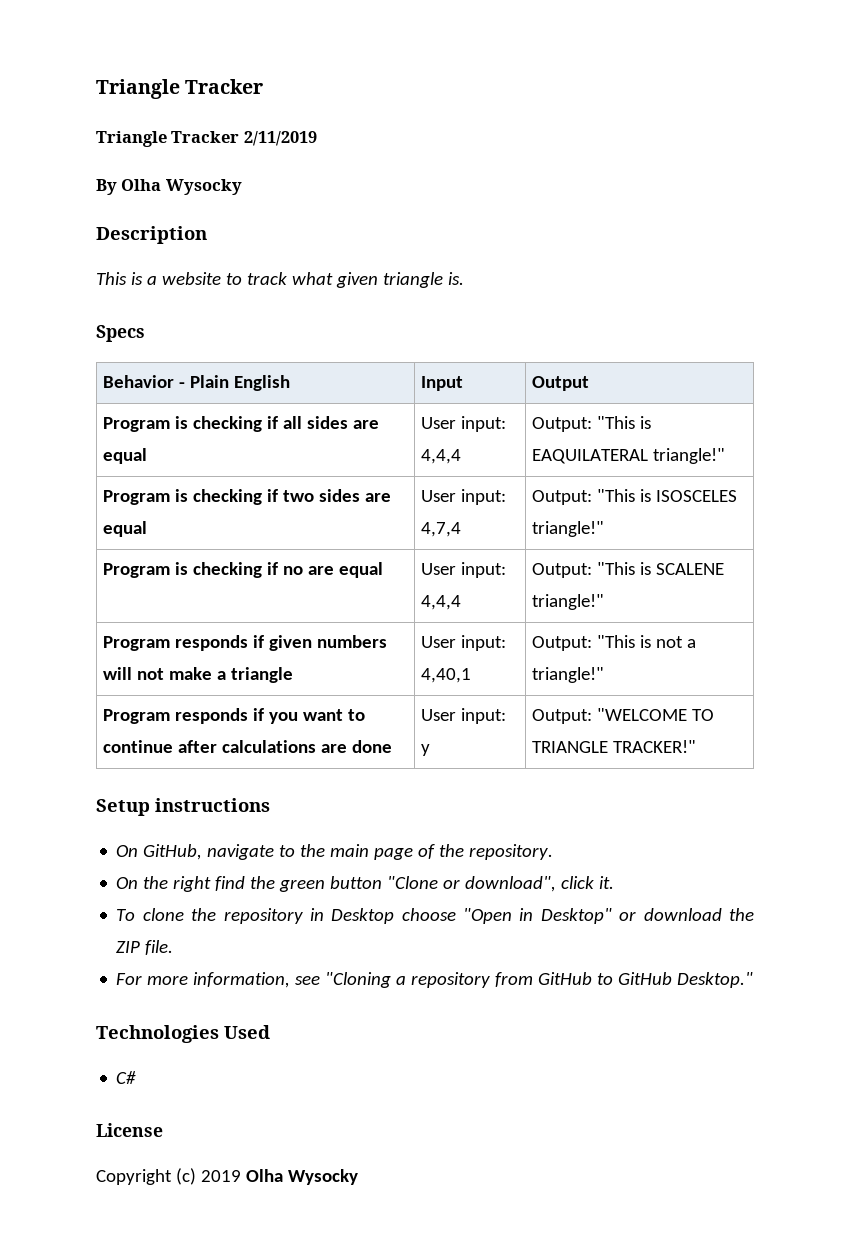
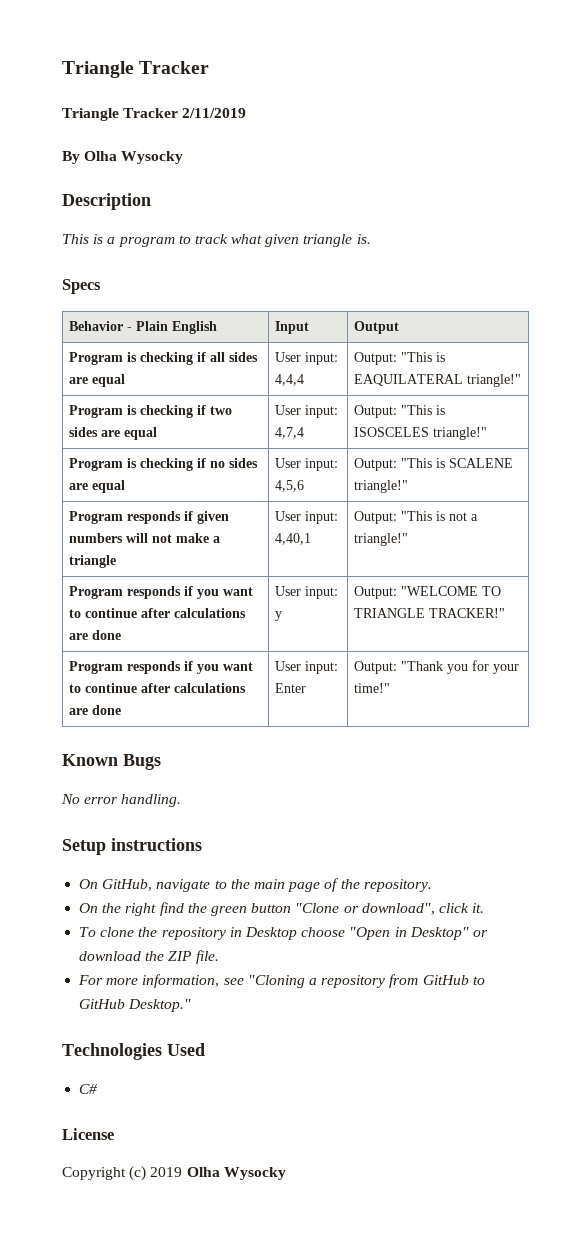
- This is a website to track what given triangle is.
+ This is a program to track what given triangle is.
- Program is checking if no are equal | User input: 4,4,4 | Output: "This is SCALENE triangle!"
+ Program is checking if no sides are equal | User input: 4,5,6 | Output: "This is SCALENE triangle!"
+ Program responds if you want to continue after calculations are done | User input: Enter | Output: "Thank you for your time!"
+ Known Bugs
+ No error handling.

